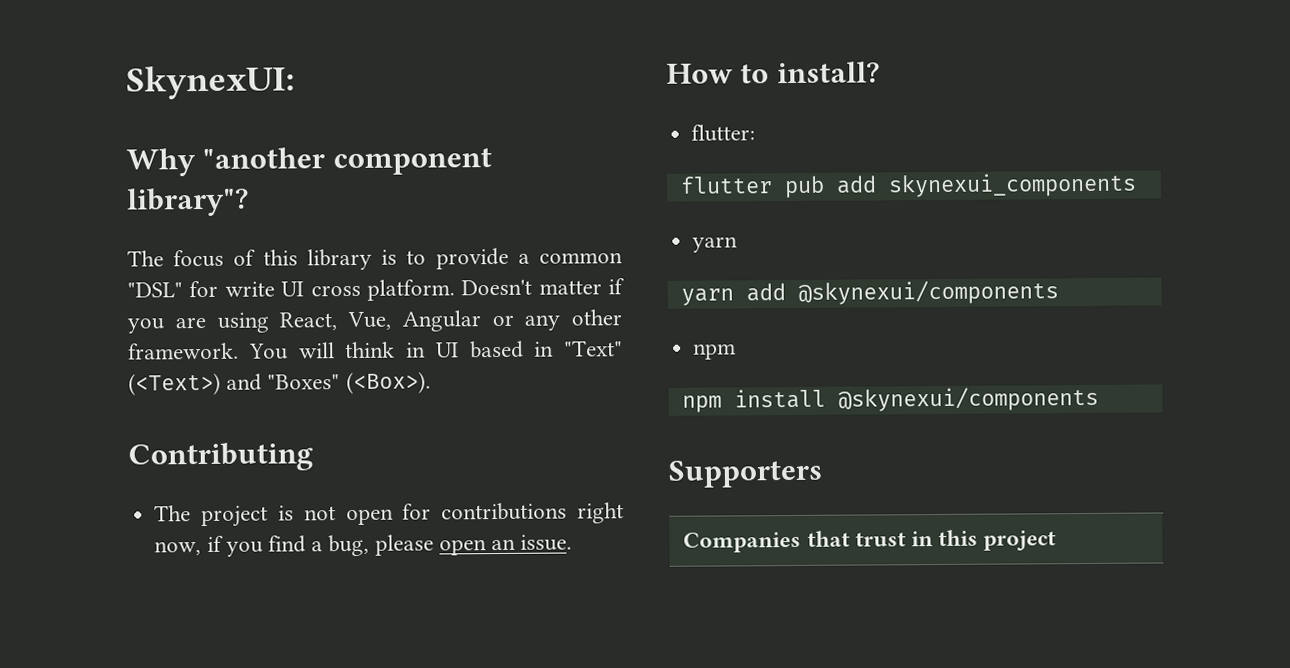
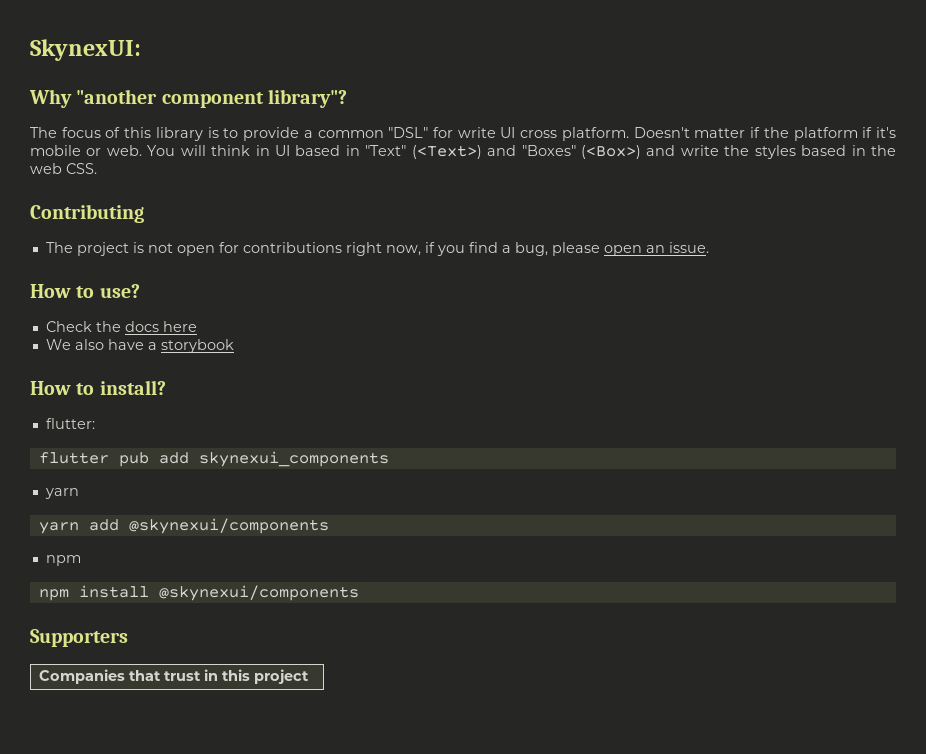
- Doesn't matter if you are using React, Vue, Angular or any other framework.
+ Doesn't matter if the platform if it's mobile or web.
- You will think in UI based in "Text" (<Text>) and "Boxes" (<Box>).
+ You will think in UI based in "Text" (<Text>) and "Boxes" (<Box>) and write the styles based in the web CSS.
+ How to use?
+ Check the docs here
+ We also have a storybook

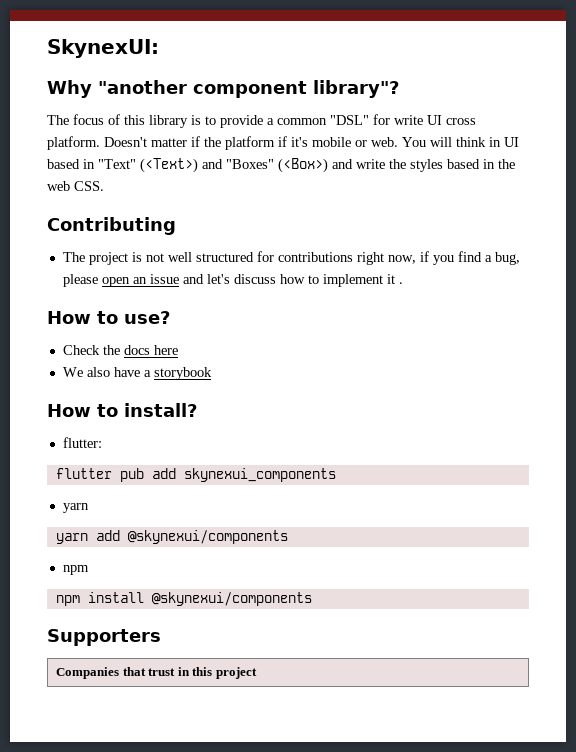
- The project is not open for contributions right now, if you find a bug, please open an issue.
+ The project is not well structured for contributions right now, if you find a bug, please open an issue and let's discuss how to implement it .

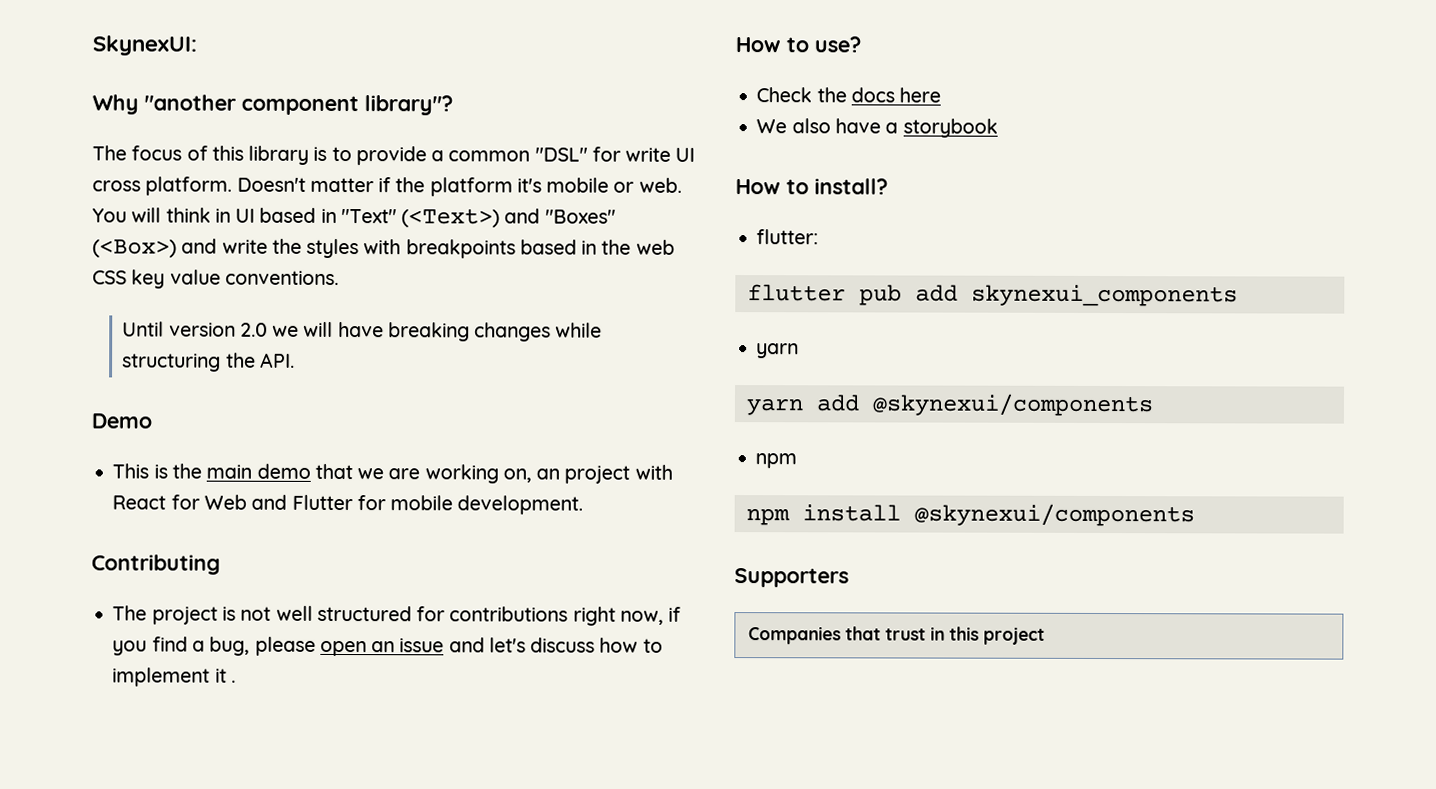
- Doesn't matter if the platform if it's mobile or web.
+ Doesn't matter if the platform it's mobile or web.
- You will think in UI based in "Text" (<Text>) and "Boxes" (<Box>) and write the styles based in the web CSS.
+ You will think in UI based in "Text" (<Text>) and "Boxes" (<Box>) and write the styles with breakpoints based in the web CSS key value conventions.
+ Until version 2.0 we will have breaking changes while structuring the API.
+ Demo
+ This is the main demo that we are working on, an project with React for Web and Flutter for mobile development.

